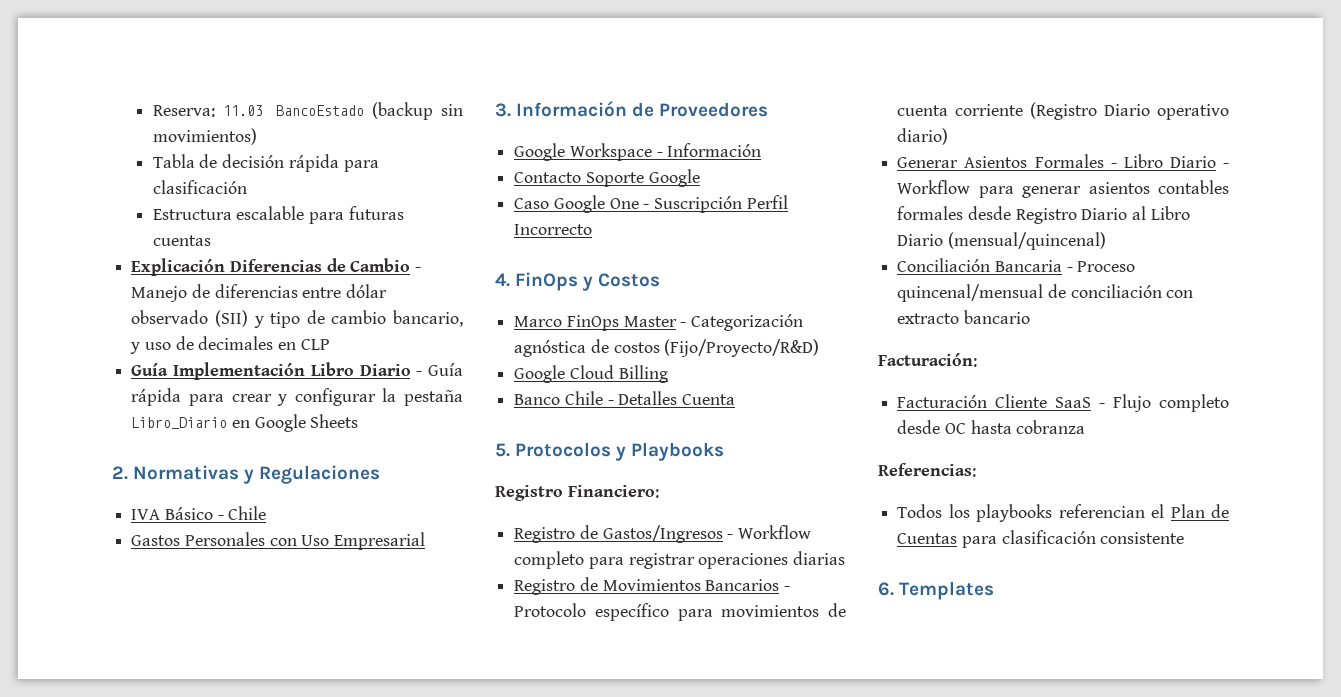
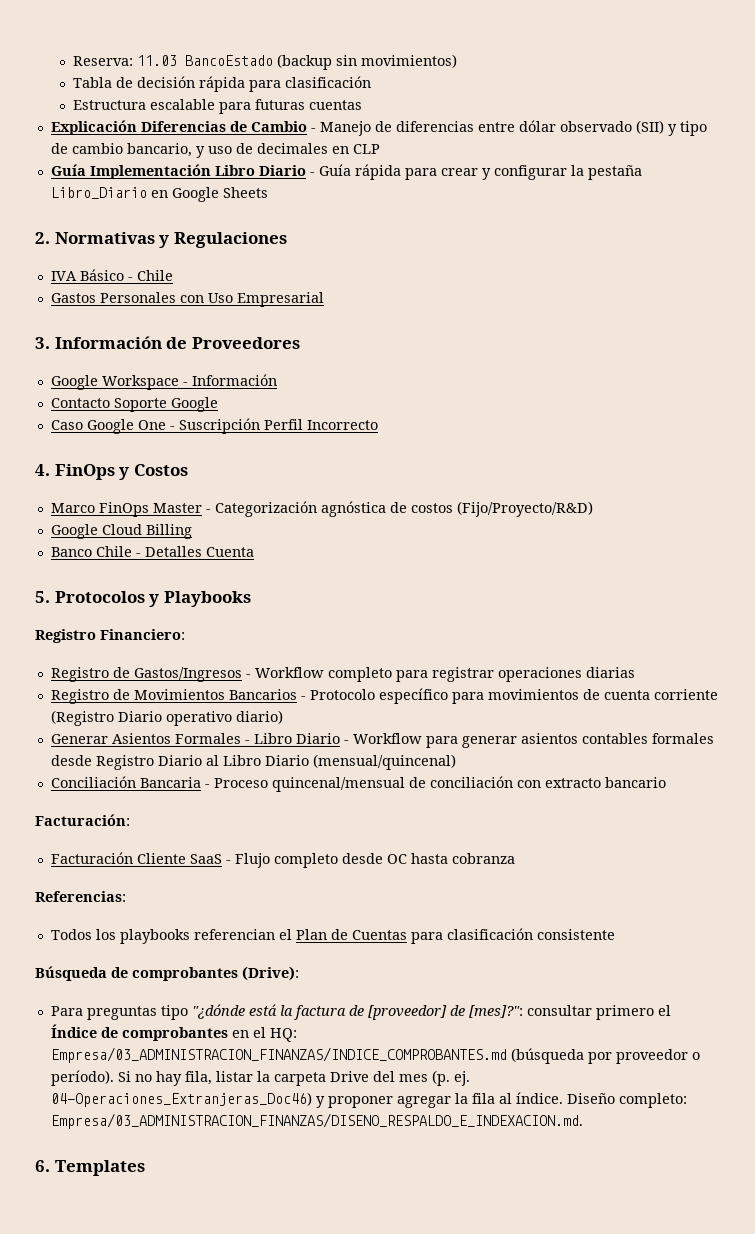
+ Búsqueda de comprobantes (Drive):
+ Para preguntas tipo "¿dónde está la factura de [proveedor] de [mes]?": consultar primero el Índice de comprobantes en el HQ: Empresa/03_ADMINISTRACION_FINANZAS/INDICE_COMPROBANTES.md (búsqueda por proveedor o período). Si no hay fila, listar la carpeta Drive del mes (p. ej. 04-Operaciones_Extranjeras_Doc46) y proponer agregar la fila al índice. Diseño completo: Empresa/03_ADMINISTRACION_FINANZAS/DISENO_RESPALDO_E_INDEXACION.md.

